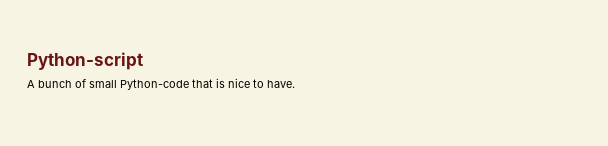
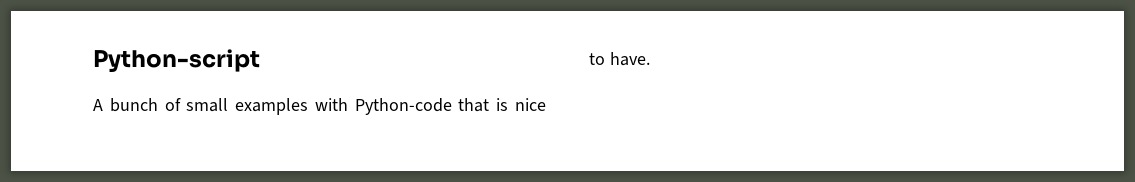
- A bunch of small Python-code that is nice to have.
+ A bunch of small examples with Python-code that is nice to have.

